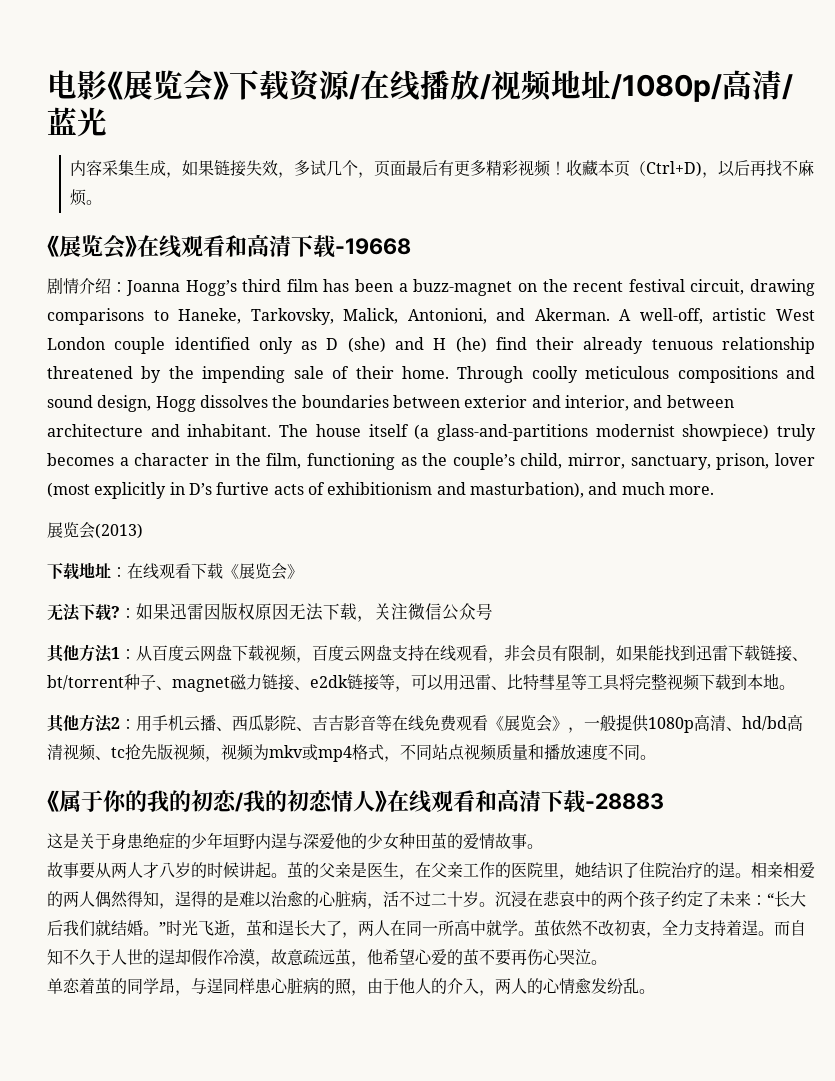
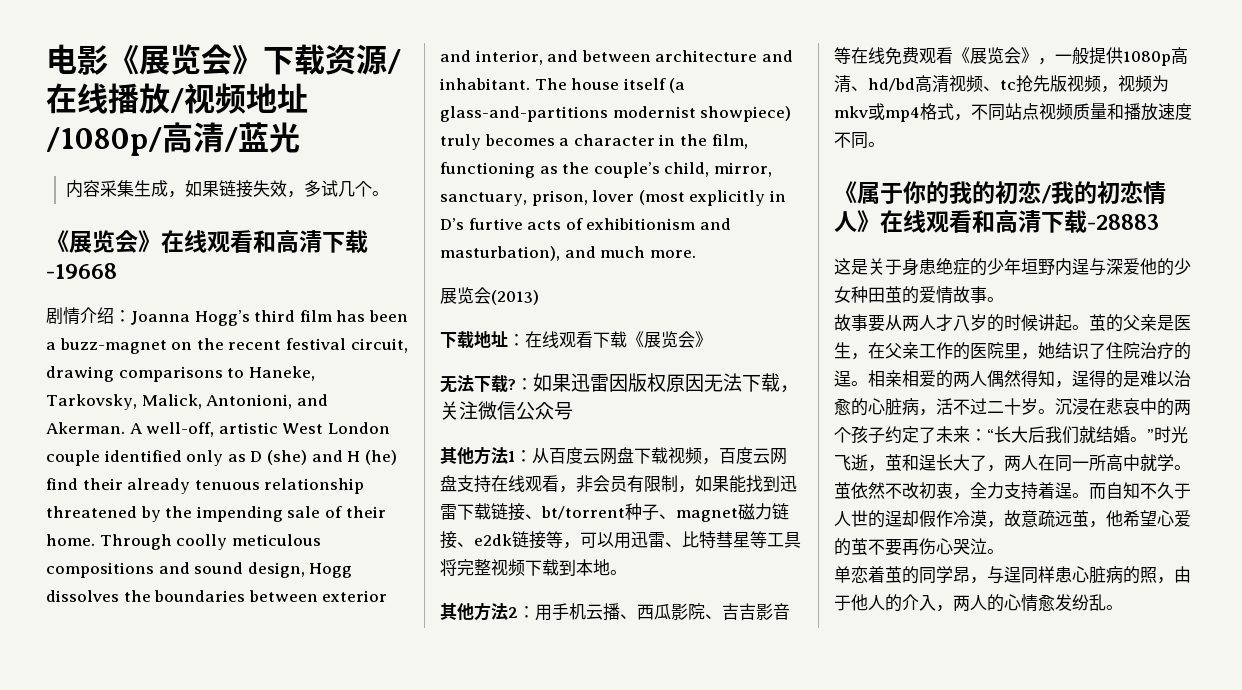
- 内容采集生成，如果链接失效，多试几个，页面最后有更多精彩视频！收藏本页（Ctrl+D)，以后再找不麻烦。
+ 内容采集生成，如果链接失效，多试几个。

